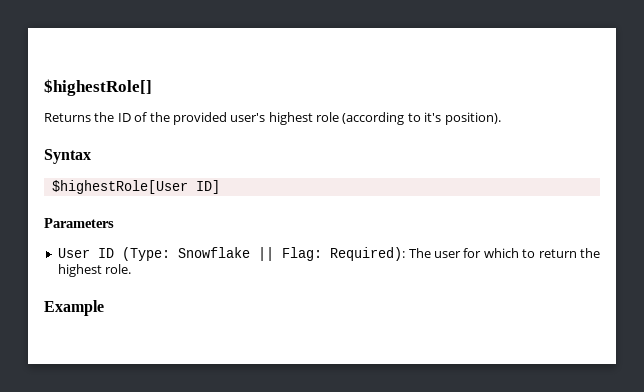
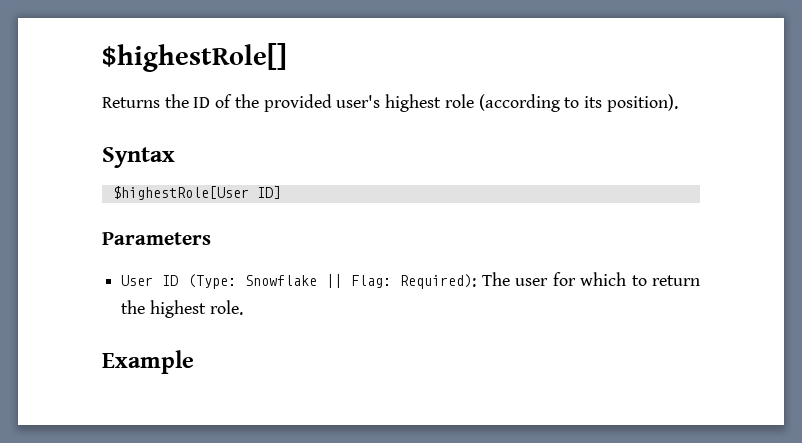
- Returns the ID of the provided user's highest role (according to it's position).
+ Returns the ID of the provided user's highest role (according to its position).

